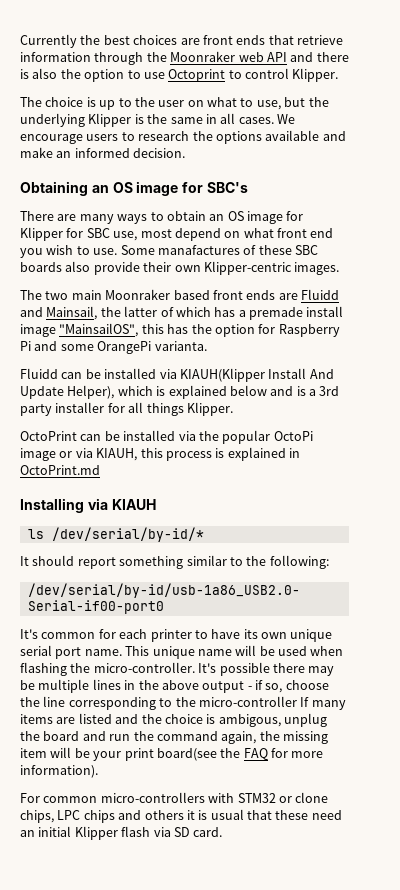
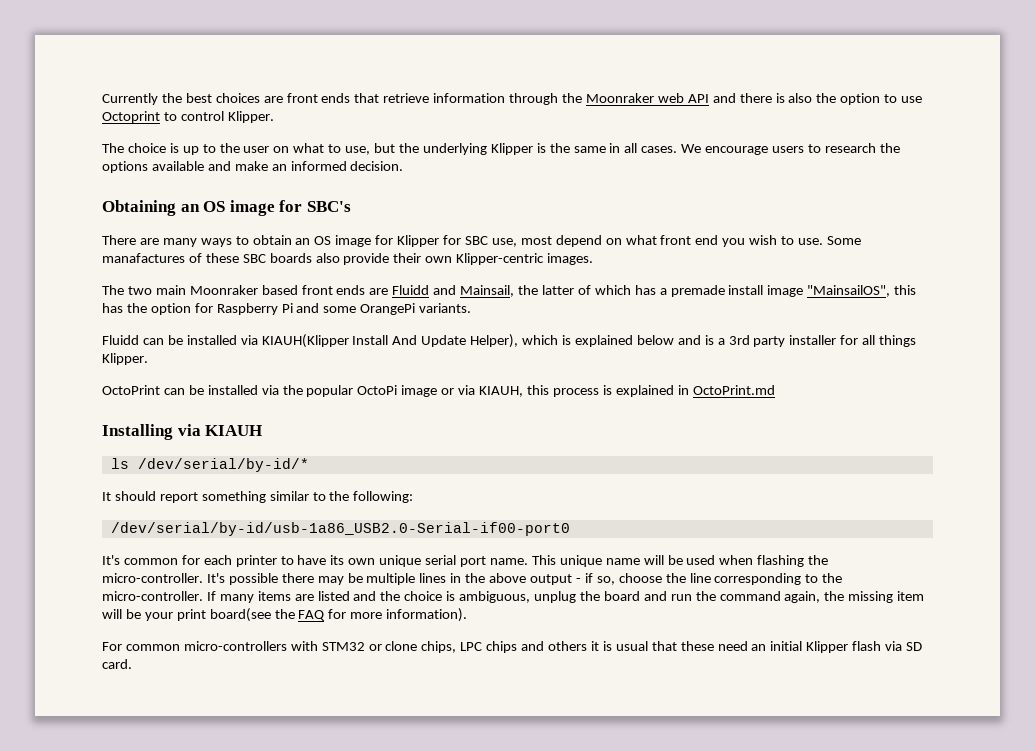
- The two main Moonraker based front ends are Fluidd and Mainsail, the latter of which has a premade install image "MainsailOS", this has the option for Raspberry Pi and some OrangePi varianta.
+ The two main Moonraker based front ends are Fluidd and Mainsail, the latter of which has a premade install image "MainsailOS", this has the option for Raspberry Pi and some OrangePi variants.
- It's possible there may be multiple lines in the above output - if so, choose the line corresponding to the micro-controller If many items are listed and the choice is ambigous, unplug the board and run the command again, the missing item will be your print board(see the FAQ for more information).
+ It's possible there may be multiple lines in the above output - if so, choose the line corresponding to the micro-controller. If many items are listed and the choice is ambiguous, unplug the board and run the command again, the missing item will be your print board(see the FAQ for more information).

